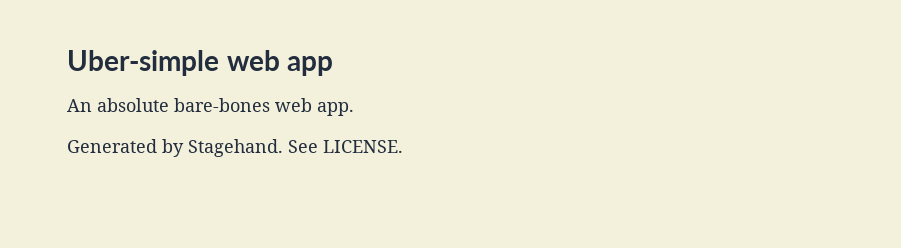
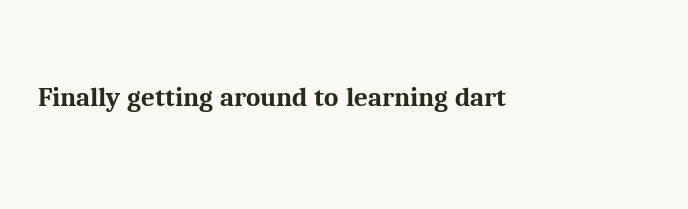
- Uber-simple web app
- An absolute bare-bones web app.
- Generated by Stagehand. See LICENSE.
+ Finally getting around to learning dart

